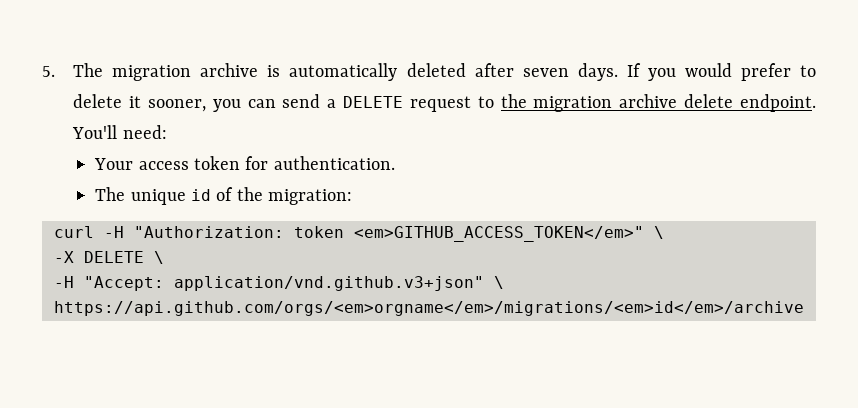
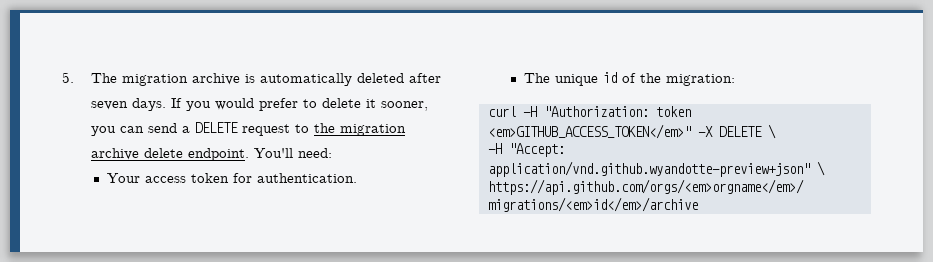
- curl -H "Authorization: token <em>GITHUB_ACCESS_TOKEN</em>" \
- -X DELETE \
+ curl -H "Authorization: token <em>GITHUB_ACCESS_TOKEN</em>" -X DELETE \
- -H "Accept: application/vnd.github.v3+json" \
+ -H "Accept: application/vnd.github.wyandotte-preview+json" \

